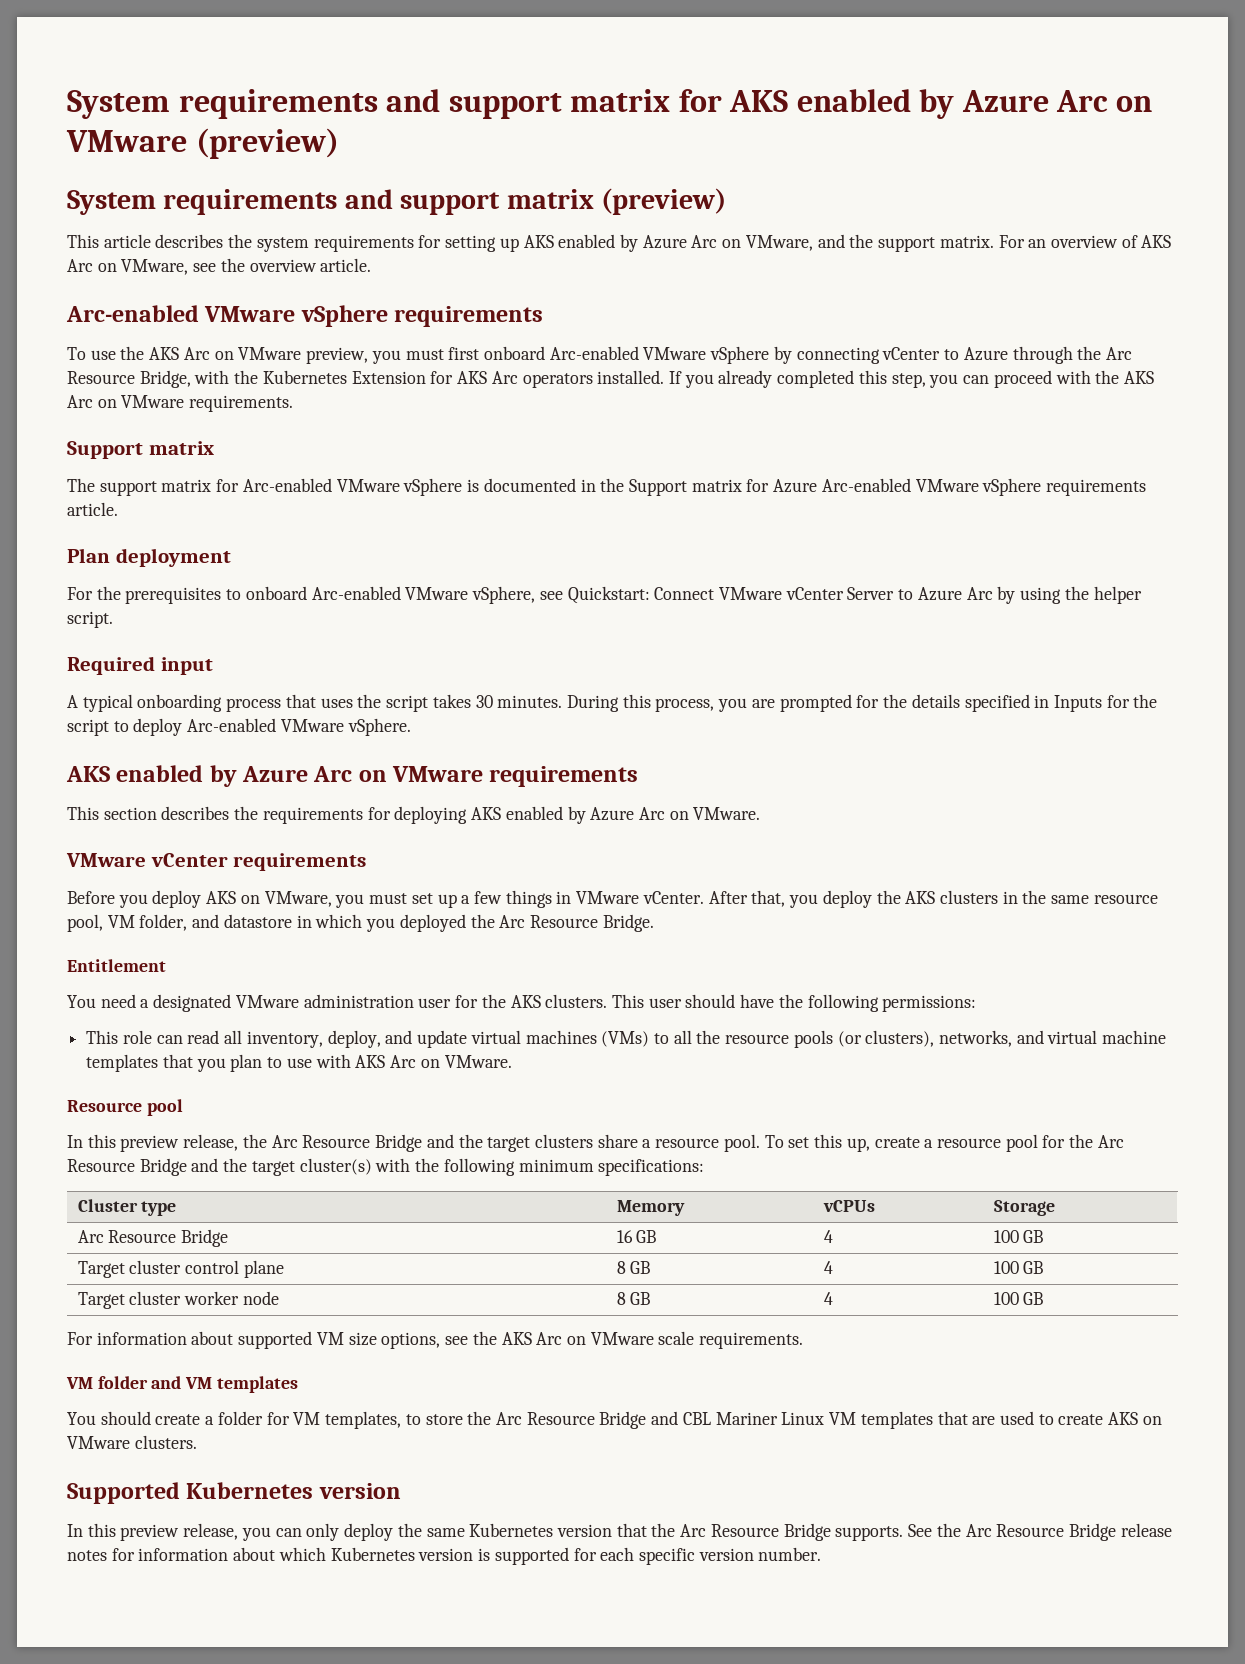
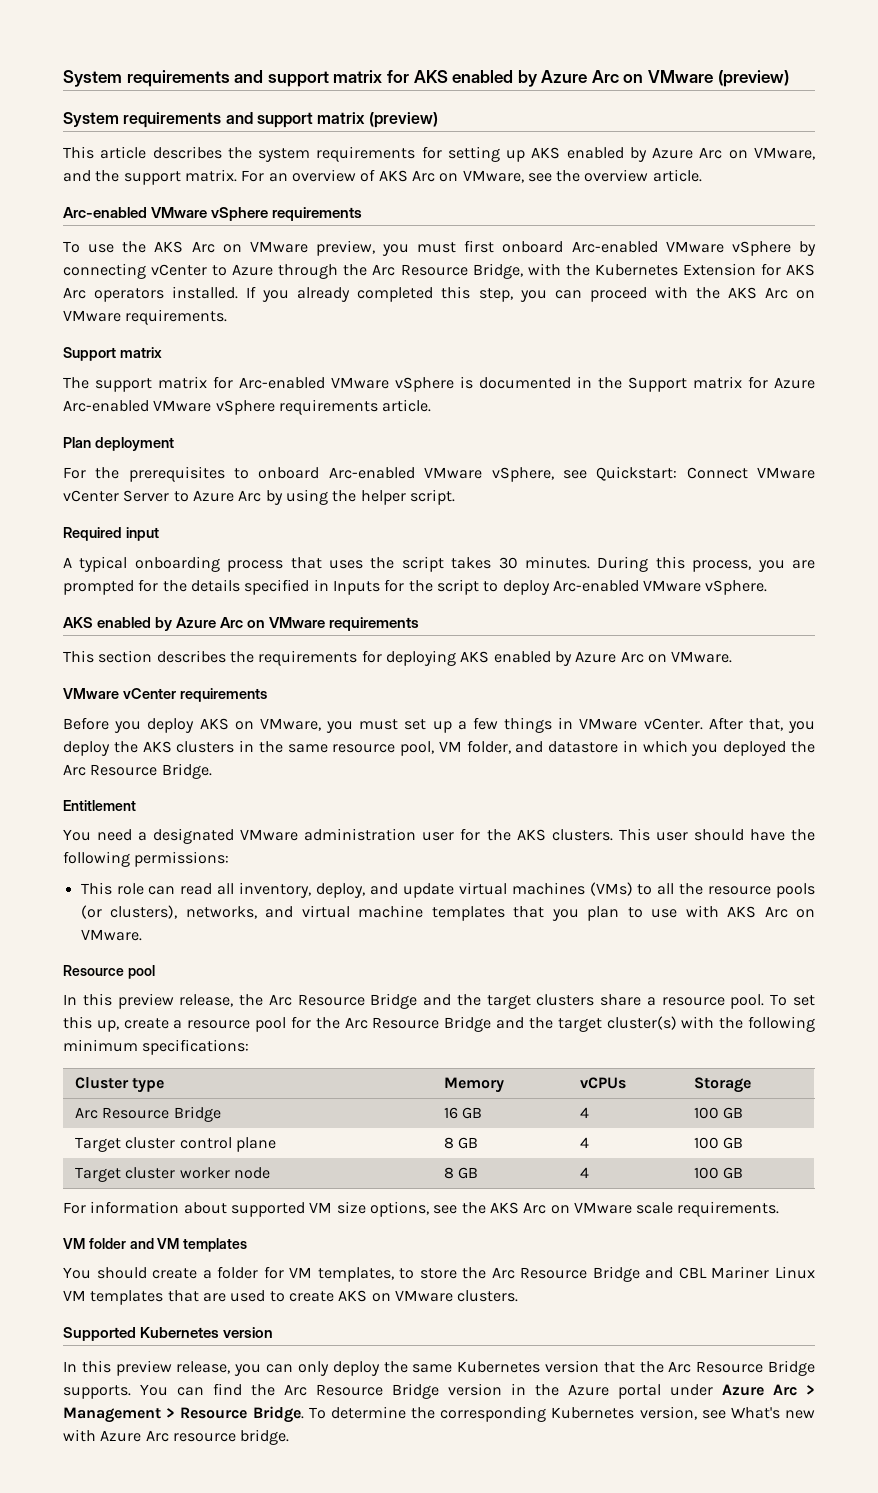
- See the Arc Resource Bridge release notes for information about which Kubernetes version is supported for each specific version number.
+ You can find the Arc Resource Bridge version in the Azure portal under Azure Arc > Management > Resource Bridge. To determine the corresponding Kubernetes version, see What's new with Azure Arc resource bridge.

